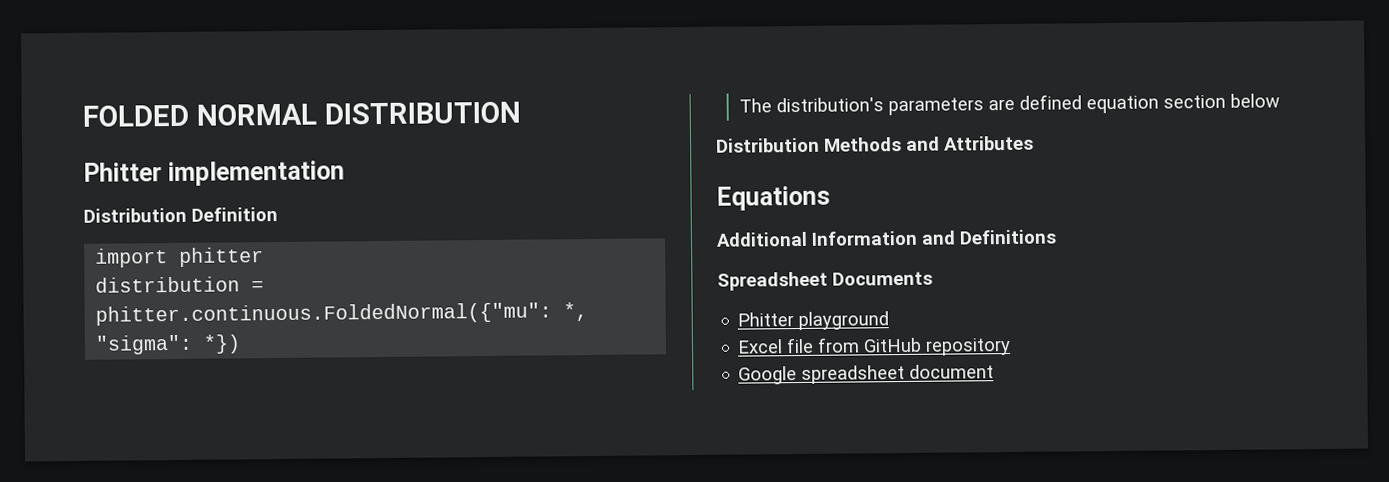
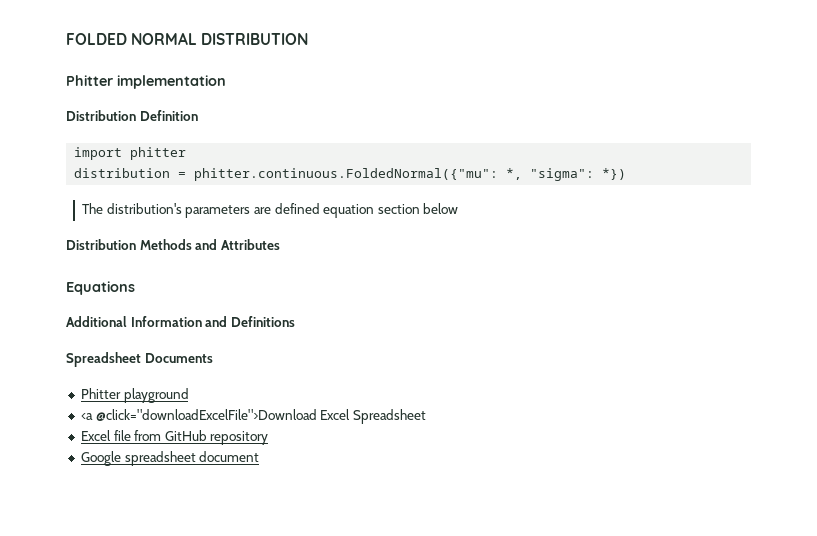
+ <a @click="downloadExcelFile">Download Excel Spreadsheet

